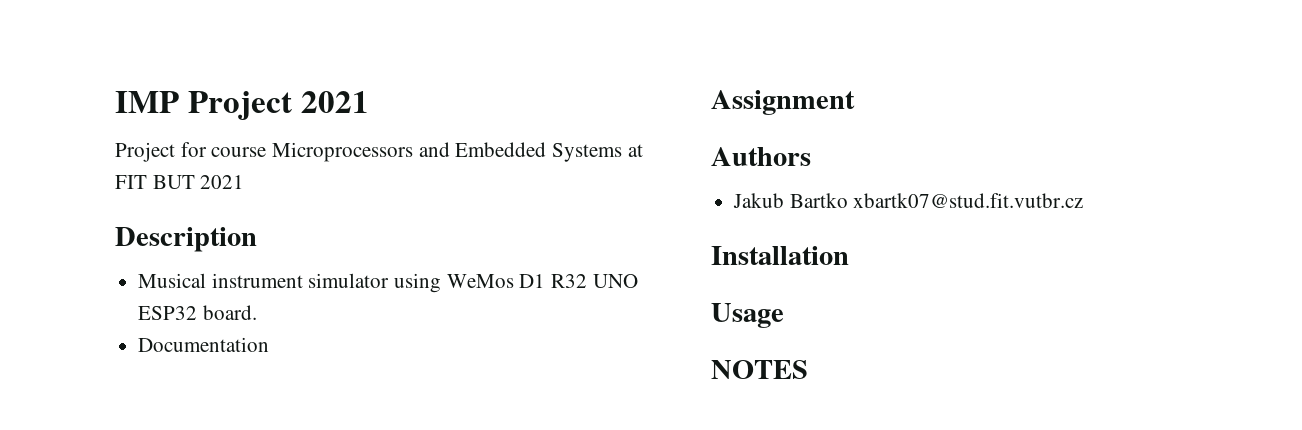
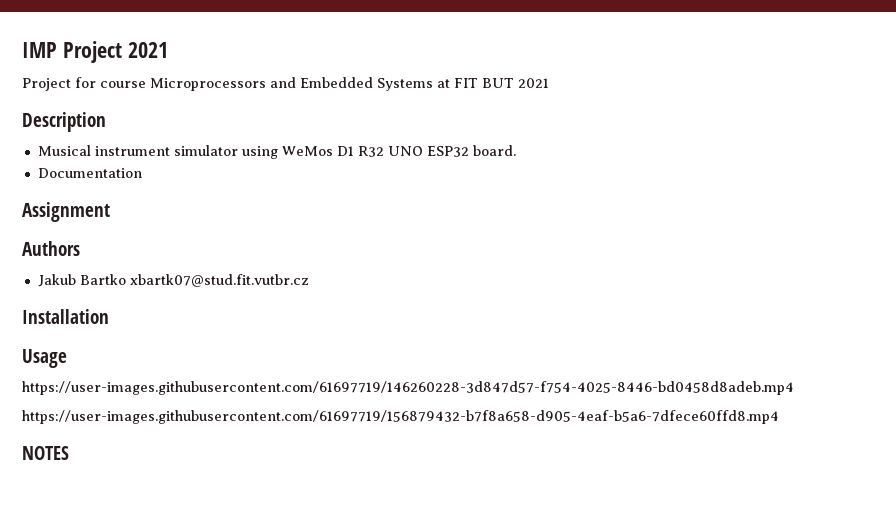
+ https://user-images.githubusercontent.com/61697719/146260228-3d847d57-f754-4025-8446-bd0458d8adeb.mp4
+ https://user-images.githubusercontent.com/61697719/156879432-b7f8a658-d905-4eaf-b5a6-7dfece60ffd8.mp4

